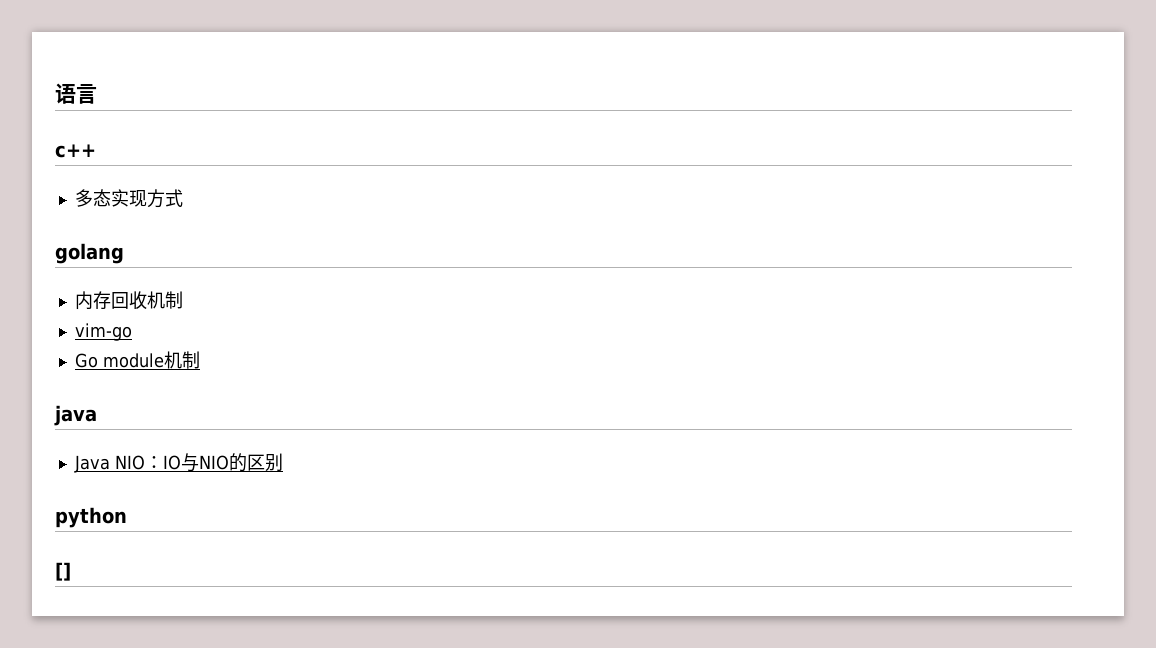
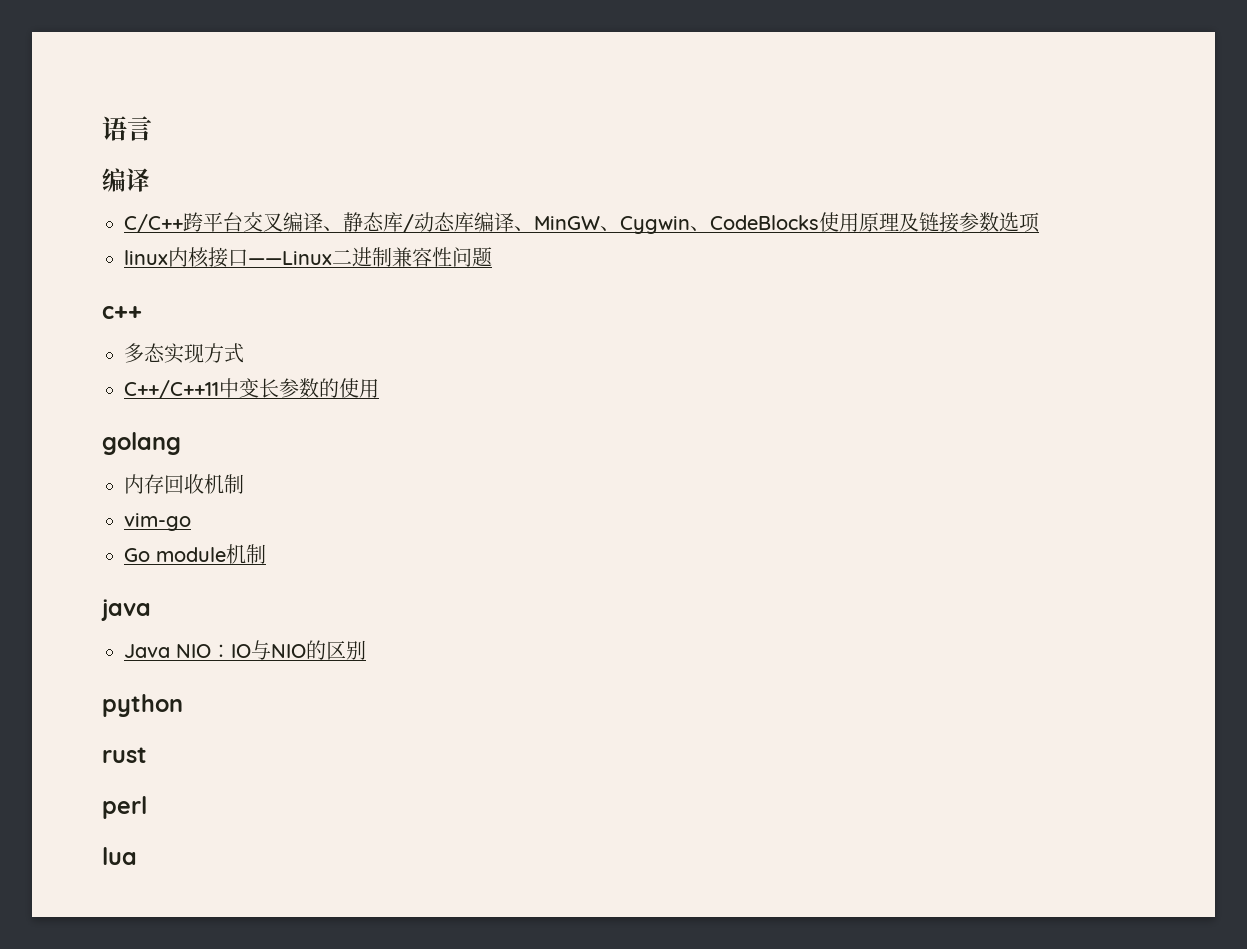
  语言
+ 编译
+ C/C++跨平台交叉编译、静态库/动态库编译、MinGW、Cygwin、CodeBlocks使用原理及链接参数选项
+ linux内核接口——Linux二进制兼容性问题
+ C++/C++11中变长参数的使用
- []
+ rust
+ perl
+ lua

